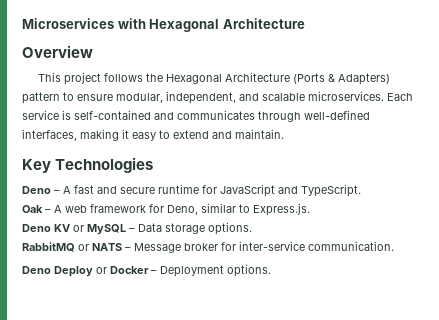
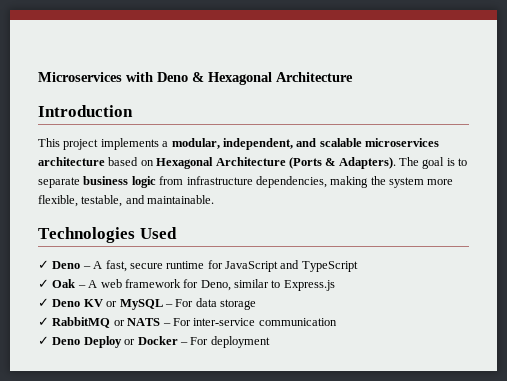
- Microservices with Hexagonal Architecture
+ Microservices with Deno & Hexagonal Architecture
- Overview
+ Introduction
- This project follows the Hexagonal Architecture (Ports & Adapters) pattern to ensure modular, independent, and scalable microservices. Each service is self-contained and communicates through well-defined interfaces, making it easy to extend and maintain.
- Key Technologies
- Deno – A fast and secure runtime for JavaScript and TypeScript.
- Oak – A web framework for Deno, similar to Express.js.
- Deno KV or MySQL – Data storage options.
- RabbitMQ or NATS – Message broker for inter-service communication.
- Deno Deploy or Docker – Deployment options.
+ This project implements a modular, independent, and scalable microservices architecture based on Hexagonal Architecture (Ports & Adapters). The goal is to separate business logic from infrastructure dependencies, making the system more flexible, testable, and maintainable.
+ Technologies Used
+ ✓ Deno – A fast, secure runtime for JavaScript and TypeScript
+ ✓ Oak – A web framework for Deno, similar to Express.js
+ ✓ Deno KV or MySQL – For data storage
+ ✓ RabbitMQ or NATS – For inter-service communication
+ ✓ Deno Deploy or Docker – For deployment

